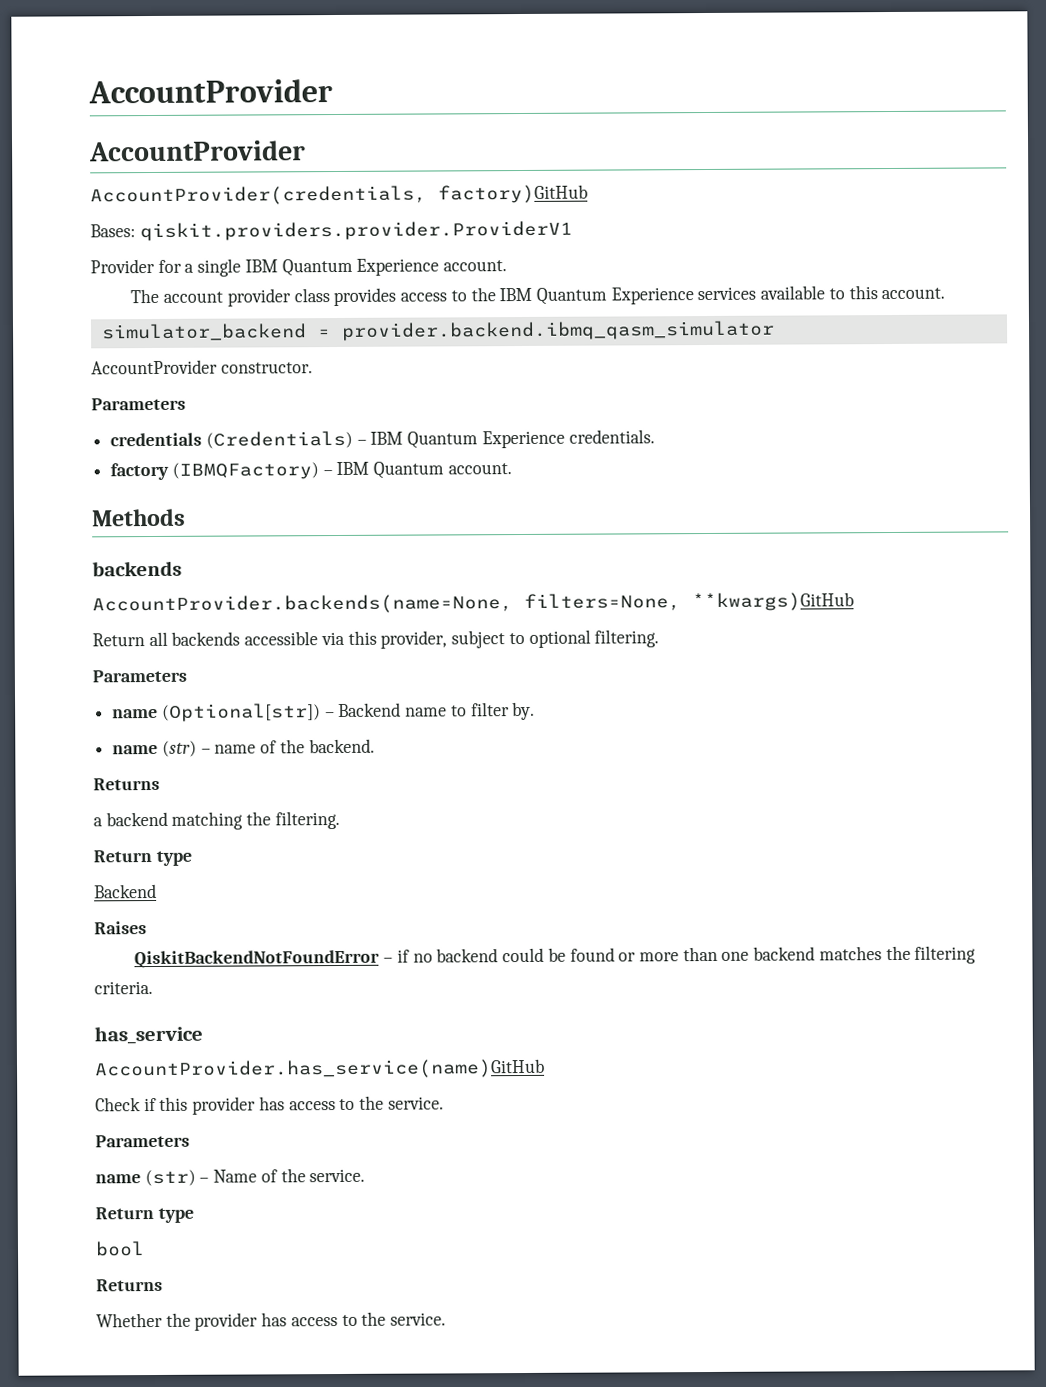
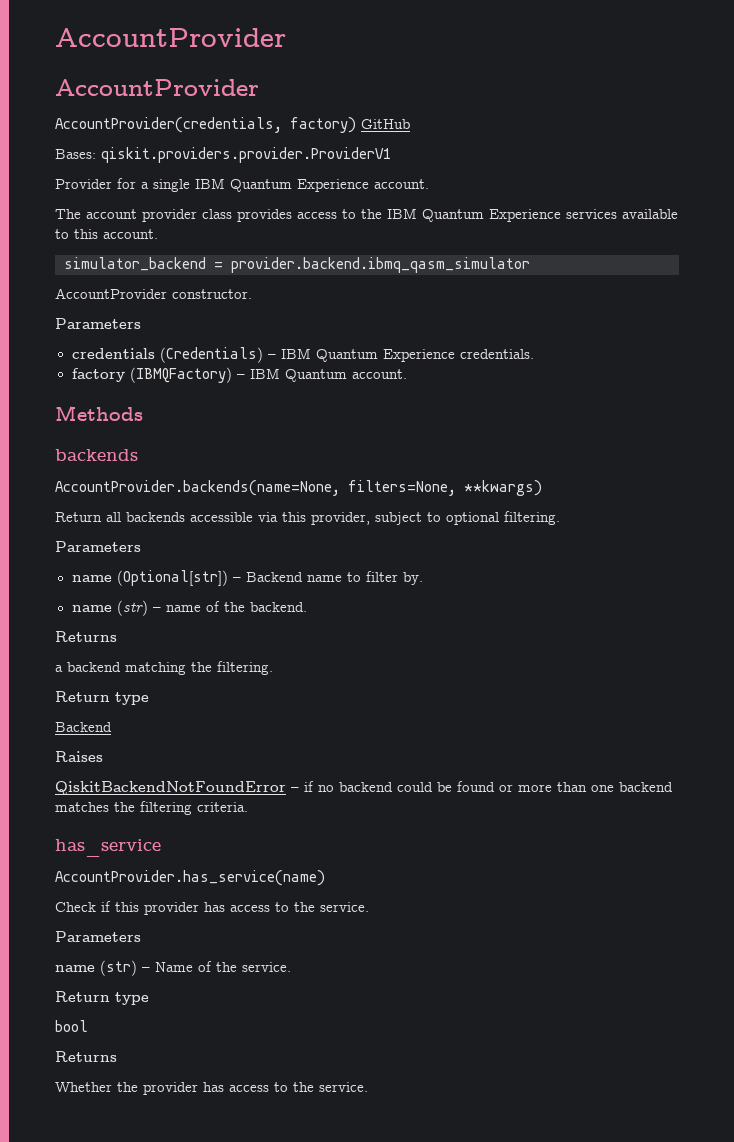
- AccountProvider(credentials, factory)GitHub
+ AccountProvider(credentials, factory) GitHub
- AccountProvider.backends(name=None, filters=None, **kwargs)GitHub
+ AccountProvider.backends(name=None, filters=None, **kwargs)
- AccountProvider.has_service(name)GitHub
+ AccountProvider.has_service(name)

